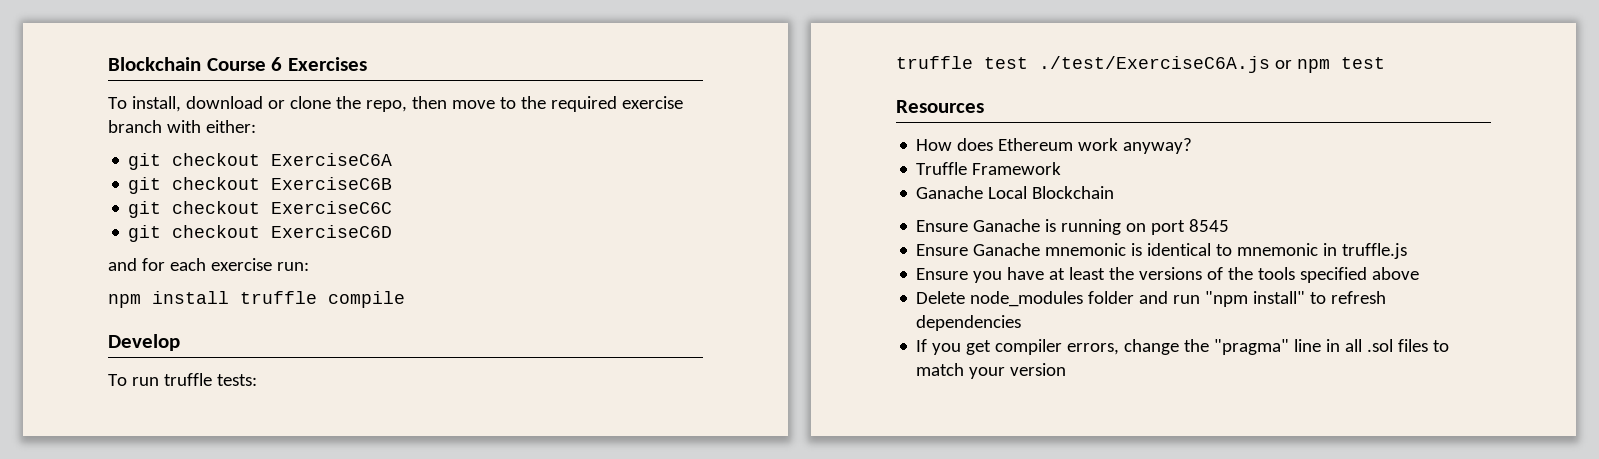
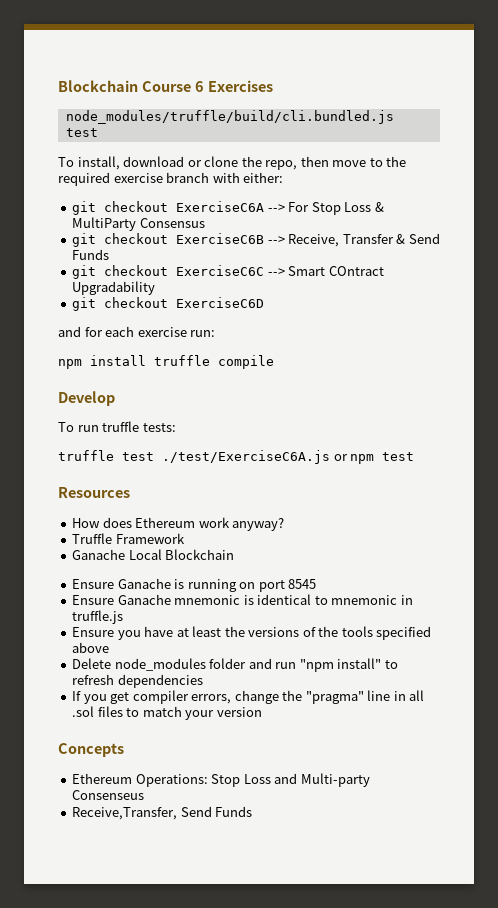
+ node_modules/truffle/build/cli.bundled.js test
- git checkout ExerciseC6A
- git checkout ExerciseC6B
+ git checkout ExerciseC6A --> For Stop Loss & MultiParty Consensus
+ git checkout ExerciseC6B --> Receive, Transfer & Send Funds
- git checkout ExerciseC6C
+ git checkout ExerciseC6C --> Smart COntract Upgradability
+ Concepts
+ Ethereum Operations: Stop Loss and Multi-party Consenseus
+ Receive,Transfer, Send Funds

